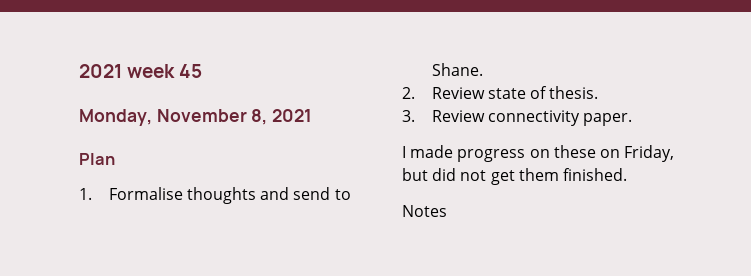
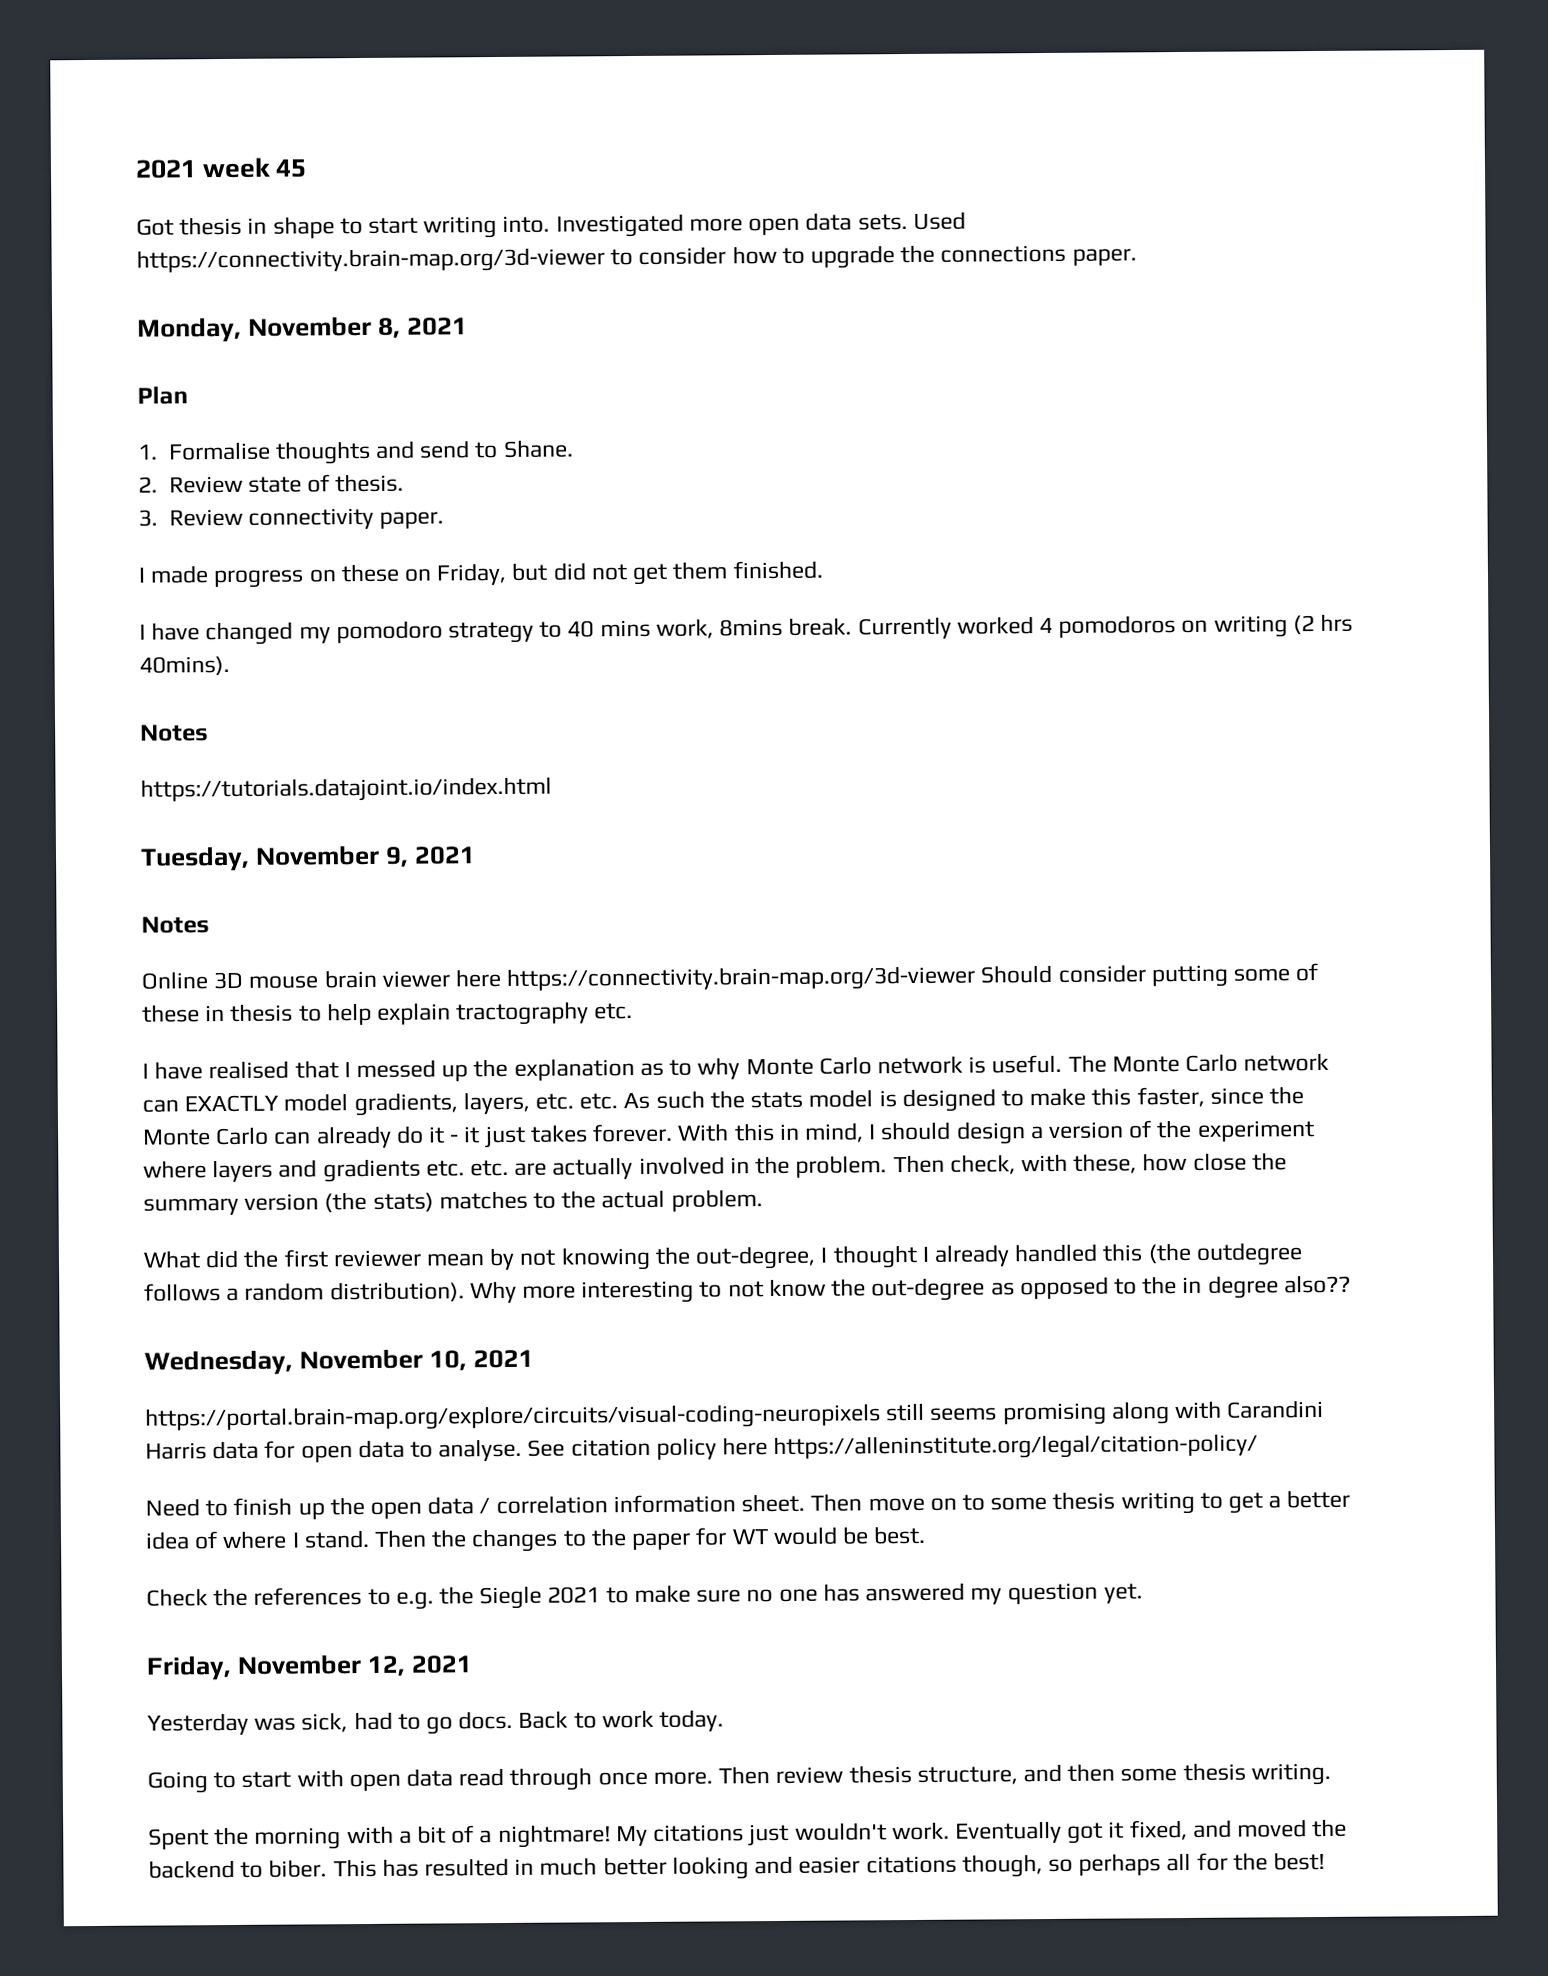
+ Got thesis in shape to start writing into. Investigated more open data sets. Used https://connectivity.brain-map.org/3d-viewer to consider how to upgrade the connections paper.
+ I have changed my pomodoro strategy to 40 mins work, 8mins break. Currently worked 4 pomodoros on writing (2 hrs 40mins).
  Notes
+ https://tutorials.datajoint.io/index.html
+ Tuesday, November 9, 2021
+ Notes
+ Online 3D mouse brain viewer here https://connectivity.brain-map.org/3d-viewer Should consider putting some of these in thesis to help explain tractography etc.
+ I have realised that I messed up the explanation as to why Monte Carlo network is useful. The Monte Carlo network can EXACTLY model gradients, layers, etc. etc. As such the stats model is designed to make this faster, since the Monte Carlo can already do it - it just takes forever. With this in mind, I should design a version of the experiment where layers and gradients etc. etc. are actually involved in the problem. Then check, with these, how close the summary version (the stats) matches to the actual problem.
+ What did the first reviewer mean by not knowing the out-degree, I thought I already handled this (the outdegree follows a random distribution). Why more interesting to not know the out-degree as opposed to the in degree also??
+ Wednesday, November 10, 2021
+ https://portal.brain-map.org/explore/circuits/visual-coding-neuropixels still seems promising along with Carandini Harris data for open data to analyse. See citation policy here https://alleninstitute.org/legal/citation-policy/
+ Need to finish up the open data / correlation information sheet. Then move on to some thesis writing to get a better idea of where I stand. Then the changes to the paper for WT would be best.
+ Check the references to e.g. the Siegle 2021 to make sure no one has answered my question yet.
+ Friday, November 12, 2021
+ Yesterday was sick, had to go docs. Back to work today.
+ Going to start with open data read through once more. Then review thesis structure, and then some thesis writing.
+ Spent the morning with a bit of a nightmare! My citations just wouldn't work. Eventually got it fixed, and moved the backend to biber. This has resulted in much better looking and easier citations though, so perhaps all for the best!

